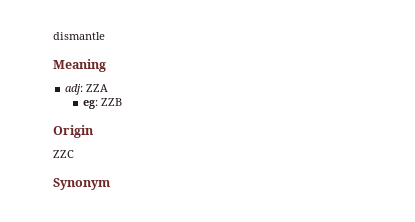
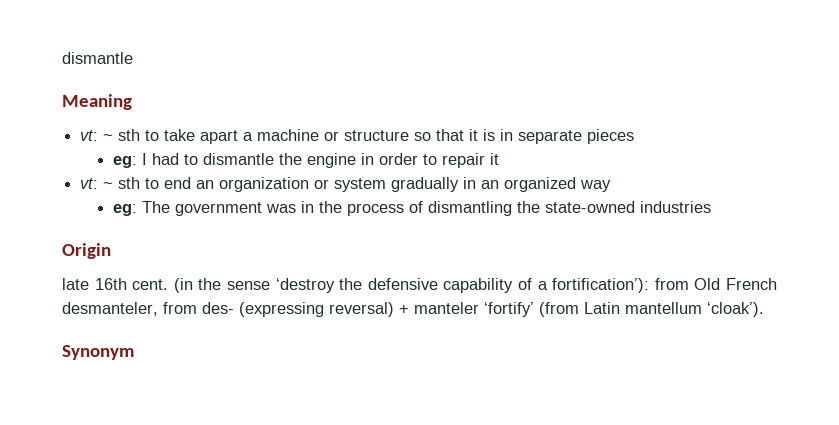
- adj: ZZA
- eg: ZZB
+ vt: ~ sth to take apart a machine or structure so that it is in separate pieces
+ eg: I had to dismantle the engine in order to repair it
+ vt: ~ sth to end an organization or system gradually in an organized way
+ eg: The government was in the process of dismantling the state-owned industries
  Origin
- ZZC
+ late 16th cent. (in the sense ‘destroy the defensive capability of a fortification’): from Old French desmanteler, from des- (expressing reversal) + manteler ‘fortify’ (from Latin mantellum ‘cloak’).

